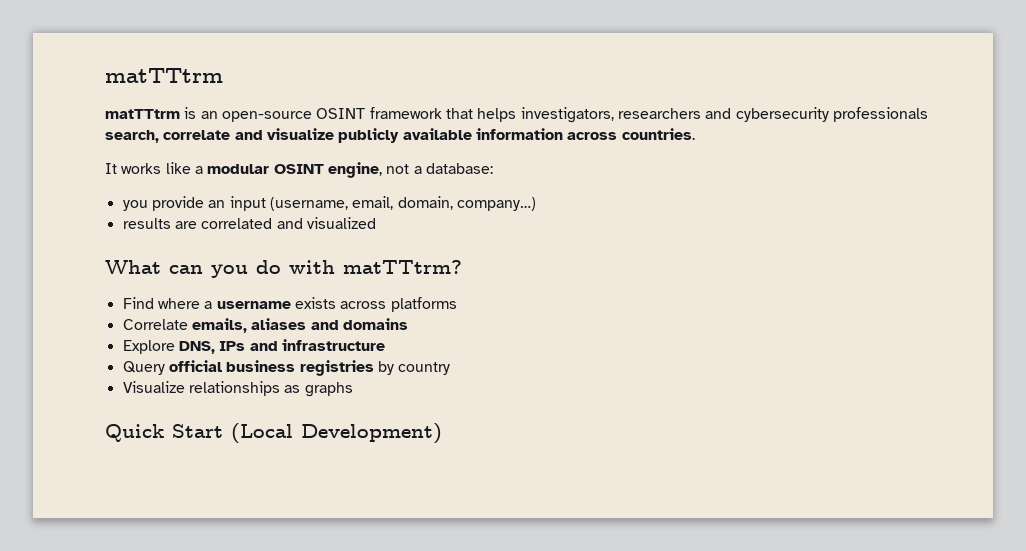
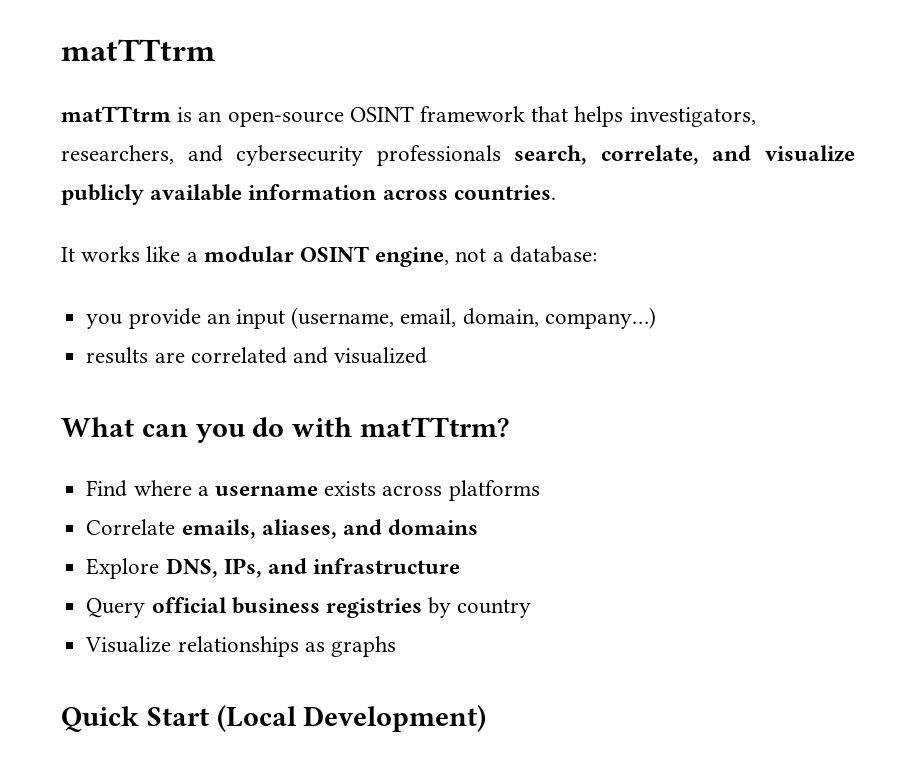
- matTTtrm is an open-source OSINT framework that helps investigators, researchers and cybersecurity professionals search, correlate and visualize publicly available information across countries.
+ matTTtrm is an open-source OSINT framework that helps investigators, researchers, and cybersecurity professionals search, correlate, and visualize publicly available information across countries.
- Correlate emails, aliases and domains
+ Correlate emails, aliases, and domains
- Explore DNS, IPs and infrastructure
+ Explore DNS, IPs, and infrastructure

